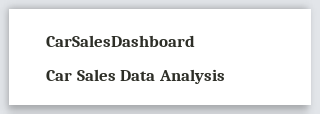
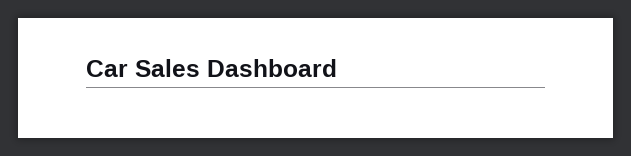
- CarSalesDashboard
- Car Sales Data Analysis
+ Car Sales Dashboard

